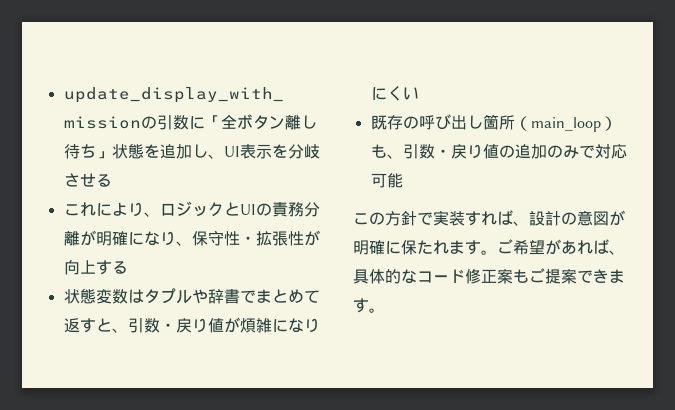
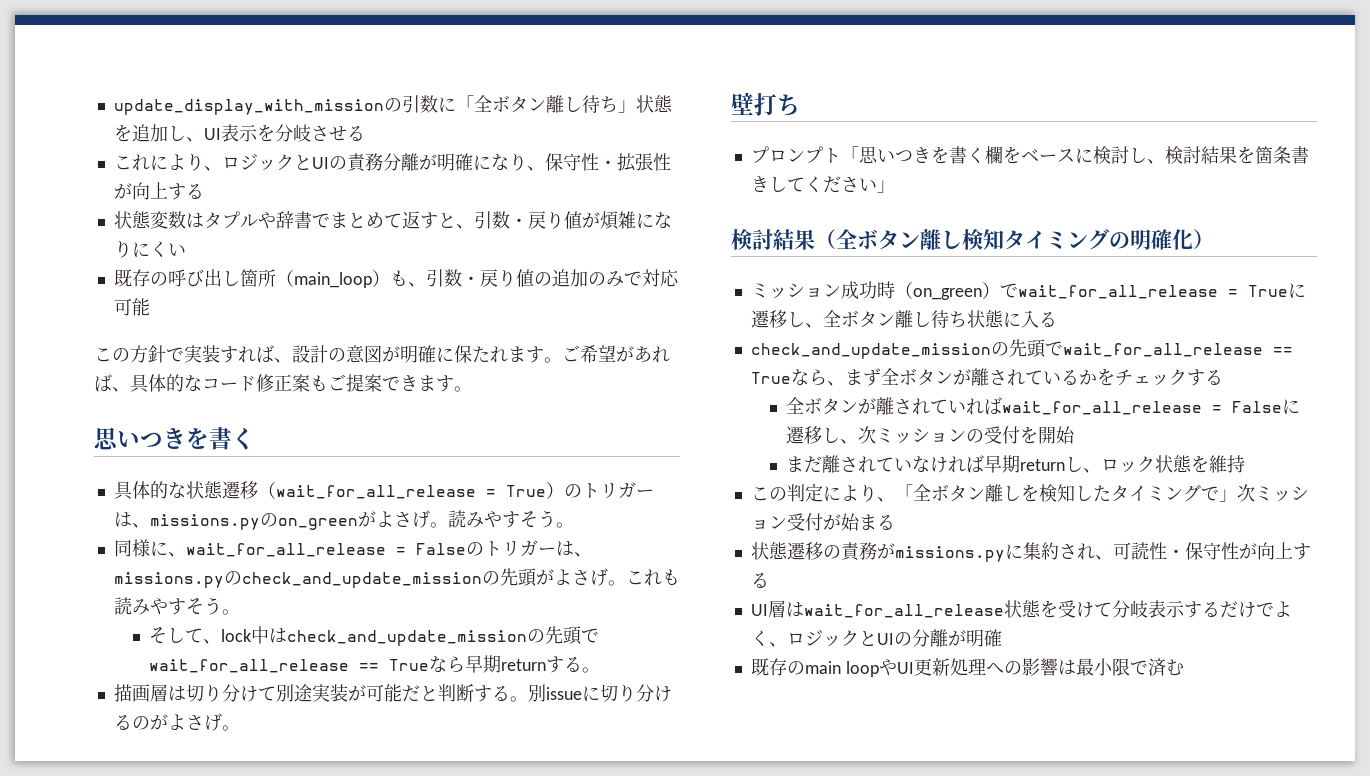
  ご希望があれば、具体的なコード修正案もご提案できます。
+ 思いつきを書く
+ 具体的な状態遷移（wait_for_all_release = True）のトリガーは、missions.pyのon_greenがよさげ。読みやすそう。
+ 同様に、wait_for_all_release = Falseのトリガーは、missions.pyのcheck_and_update_missionの先頭がよさげ。これも読みやすそう。
+ そして、lock中はcheck_and_update_missionの先頭でwait_for_all_release == Trueなら早期returnする。
+ 描画層は切り分けて別途実装が可能だと判断する。別issueに切り分けるのがよさげ。
+ 壁打ち
+ プロンプト「思いつきを書く欄をベースに検討し、検討結果を箇条書きしてください」
+ 検討結果（全ボタン離し検知タイミングの明確化）
+ ミッション成功時（on_green）でwait_for_all_release = Trueに遷移し、全ボタン離し待ち状態に入る
+ check_and_update_missionの先頭でwait_for_all_release == Trueなら、まず全ボタンが離されているかをチェックする
+ 全ボタンが離されていればwait_for_all_release = Falseに遷移し、次ミッションの受付を開始
+ まだ離されていなければ早期returnし、ロック状態を維持
+ この判定により、「全ボタン離しを検知したタイミングで」次ミッション受付が始まる
+ 状態遷移の責務がmissions.pyに集約され、可読性・保守性が向上する
+ UI層はwait_for_all_release状態を受けて分岐表示するだけでよく、ロジックとUIの分離が明確
+ 既存のmain loopやUI更新処理への影響は最小限で済む

